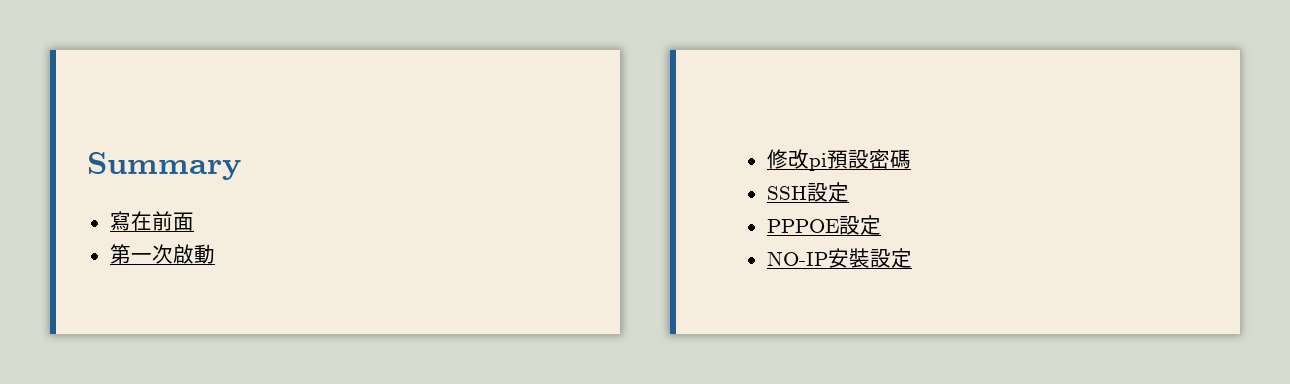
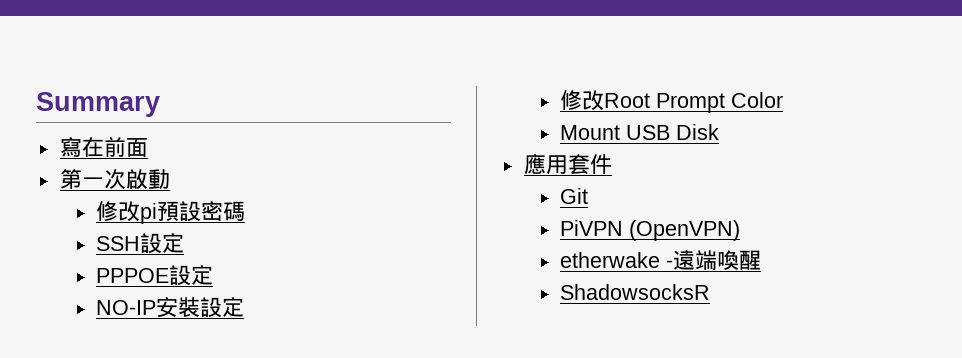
+ 修改Root Prompt Color
+ Mount USB Disk
+ 應用套件
+ Git
+ PiVPN (OpenVPN)
+ etherwake -遠端喚醒
+ ShadowsocksR

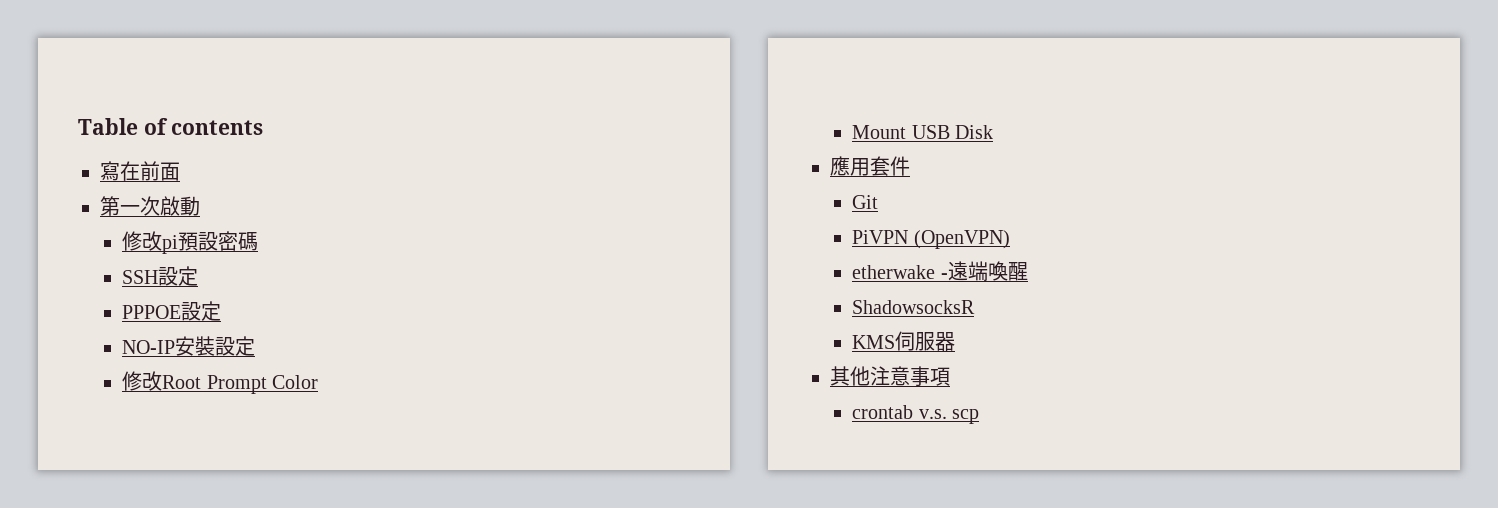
- Summary
+ Table of contents
+ KMS伺服器
+ 其他注意事項
+ crontab v.s. scp

